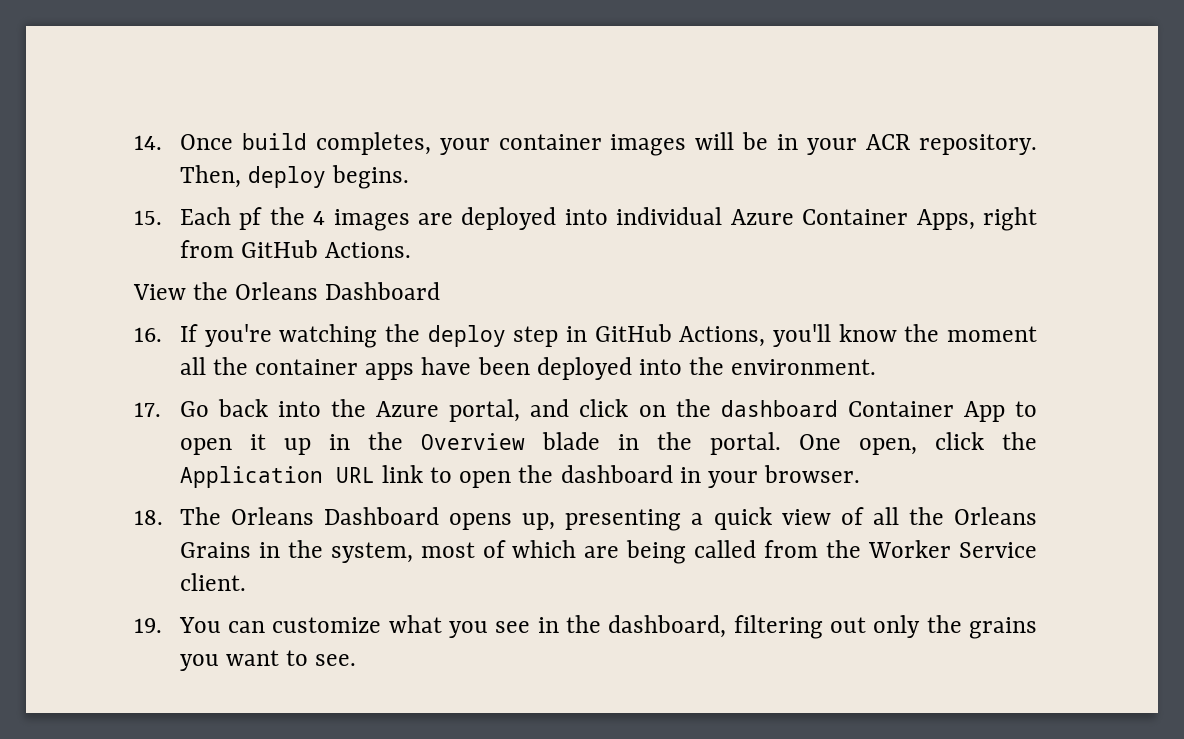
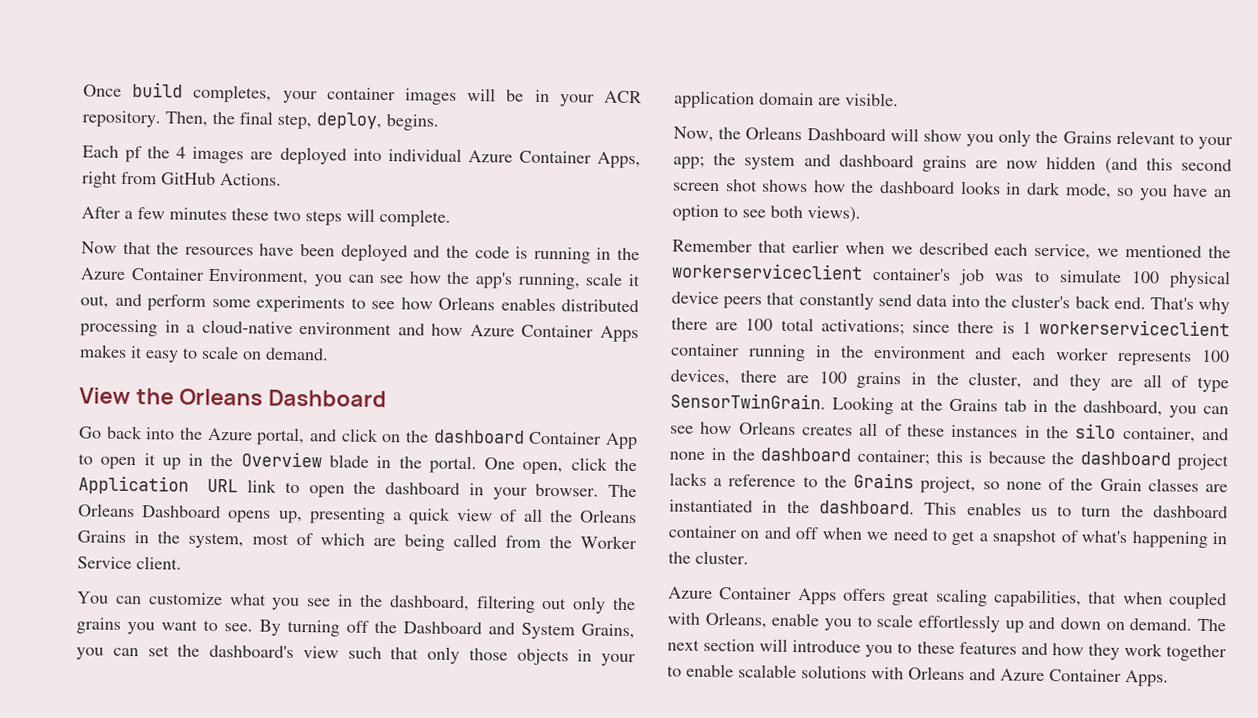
- 14. Once build completes, your container images will be in your ACR repository.
+ Once build completes, your container images will be in your ACR repository.
- Then, deploy begins.
+ Then, the final step, deploy, begins.
- 15. Each pf the 4 images are deployed into individual Azure Container Apps, right from GitHub Actions.
+ Each pf the 4 images are deployed into individual Azure Container Apps, right from GitHub Actions.
+ After a few minutes these two steps will complete.
+ Now that the resources have been deployed and the code is running in the Azure Container Environment, you can see how the app's running, scale it out, and perform some experiments to see how Orleans enables distributed processing in a cloud-native environment and how Azure Container Apps makes it easy to scale on demand.
  View the Orleans Dashboard
- 16. If you're watching the deploy step in GitHub Actions, you'll know the moment all the container apps have been deployed into the environment.
- 17. Go back into the Azure portal, and click on the dashboard Container App to open it up in the Overview blade in the portal.
+ Go back into the Azure portal, and click on the dashboard Container App to open it up in the Overview blade in the portal.
- One open, click the Application URL link to open the dashboard in your browser.
- 18. The Orleans Dashboard opens up, presenting a quick view of all the Orleans Grains in the system, most of which are being called from the Worker Service client.
+ One open, click the Application URL link to open the dashboard in your browser. The Orleans Dashboard opens up, presenting a quick view of all the Orleans Grains in the system, most of which are being called from the Worker Service client.
- 19. You can customize what you see in the dashboard, filtering out only the grains you want to see.
+ You can customize what you see in the dashboard, filtering out only the grains you want to see.
+ By turning off the Dashboard and System Grains, you can set the dashboard's view such that only those objects in your application domain are visible.
+ Now, the Orleans Dashboard will show you only the Grains relevant to your app; the system and dashboard grains are now hidden (and this second screen shot shows how the dashboard looks in dark mode, so you have an option to see both views).
+ Remember that earlier when we described each service, we mentioned the workerserviceclient container's job was to simulate 100 physical device peers that constantly send data into the cluster's back end. That's why there are 100 total activations; since there is 1 workerserviceclient container running in the environment and each worker represents 100 devices, there are 100 grains in the cluster, and they are all of type SensorTwinGrain. Looking at the Grains tab in the dashboard, you can see how Orleans creates all of these instances in the silo container, and none in the dashboard container; this is because the dashboard project lacks a reference to the Grains project, so none of the Grain classes are instantiated in the dashboard. This enables us to turn the dashboard container on and off when we need to get a snapshot of what's happening in the cluster.
+ Azure Container Apps offers great scaling capabilities, that when coupled with Orleans, enable you to scale effortlessly up and down on demand. The next section will introduce you to these features and how they work together to enable scalable solutions with Orleans and Azure Container Apps.

